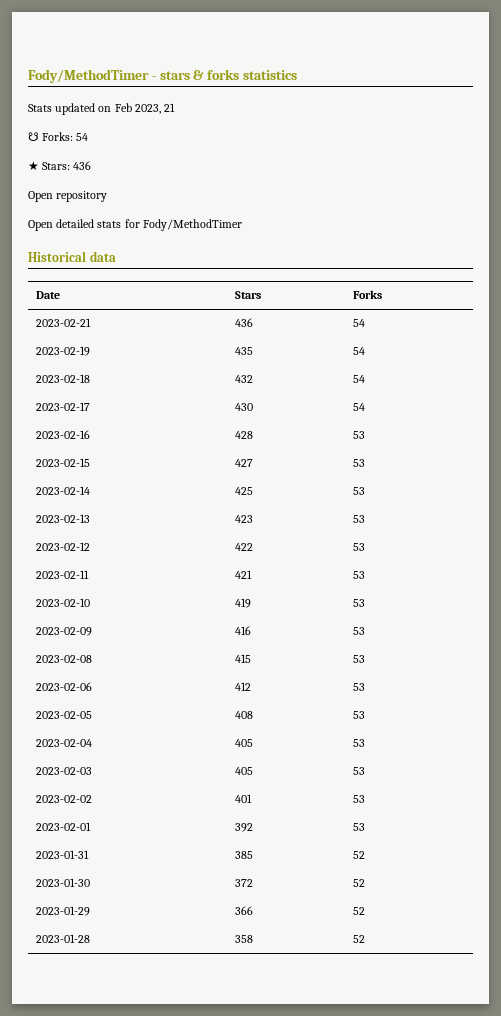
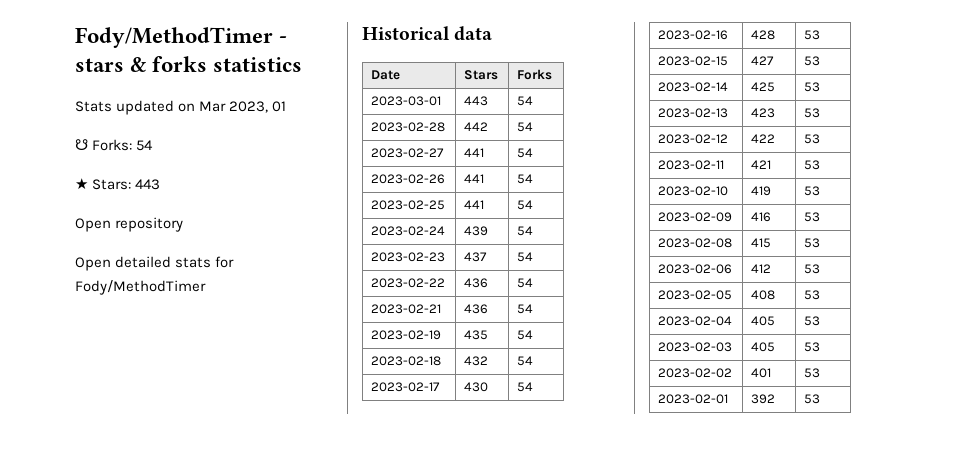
- Stats updated on Feb 2023, 21
+ Stats updated on Mar 2023, 01
- ★ Stars: 436
+ ★ Stars: 443
+ 2023-03-01 | 443 | 54
+ 2023-02-28 | 442 | 54
+ 2023-02-27 | 441 | 54
+ 2023-02-26 | 441 | 54
+ 2023-02-25 | 441 | 54
+ 2023-02-24 | 439 | 54
+ 2023-02-23 | 437 | 54
+ 2023-02-22 | 436 | 54
- 2023-01-31 | 385 | 52
- 2023-01-30 | 372 | 52
- 2023-01-29 | 366 | 52
- 2023-01-28 | 358 | 52

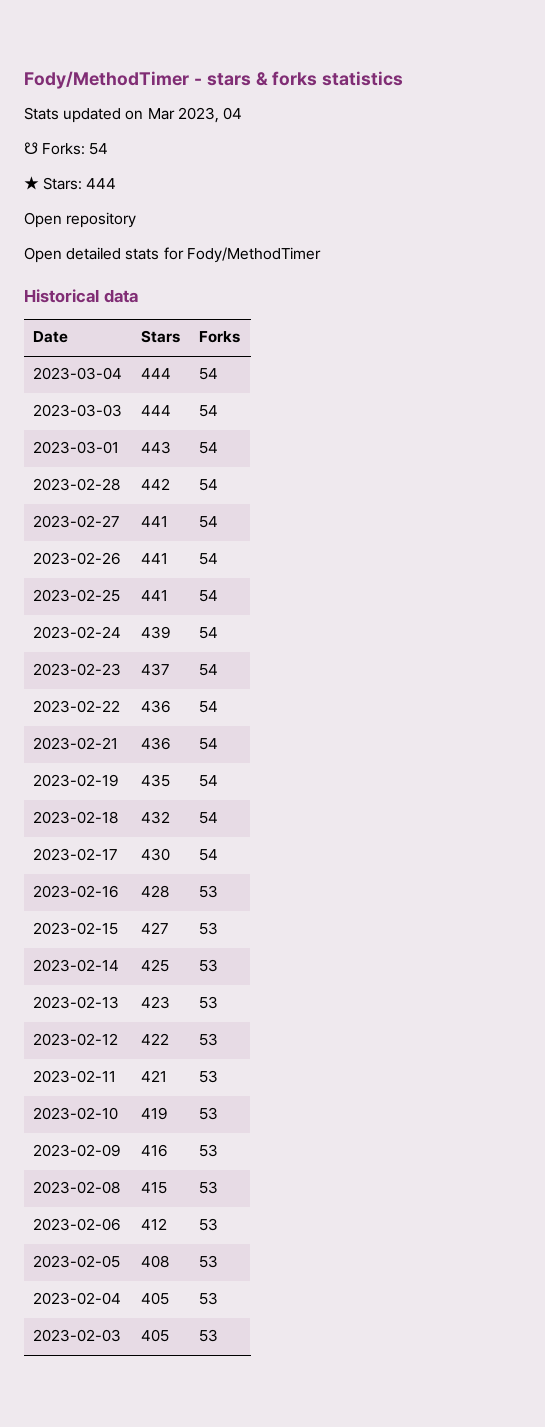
- Stats updated on Mar 2023, 01
+ Stats updated on Mar 2023, 04
- ★ Stars: 443
+ ★ Stars: 444
+ 2023-03-04 | 444 | 54
+ 2023-03-03 | 444 | 54
- 2023-02-02 | 401 | 53
- 2023-02-01 | 392 | 53

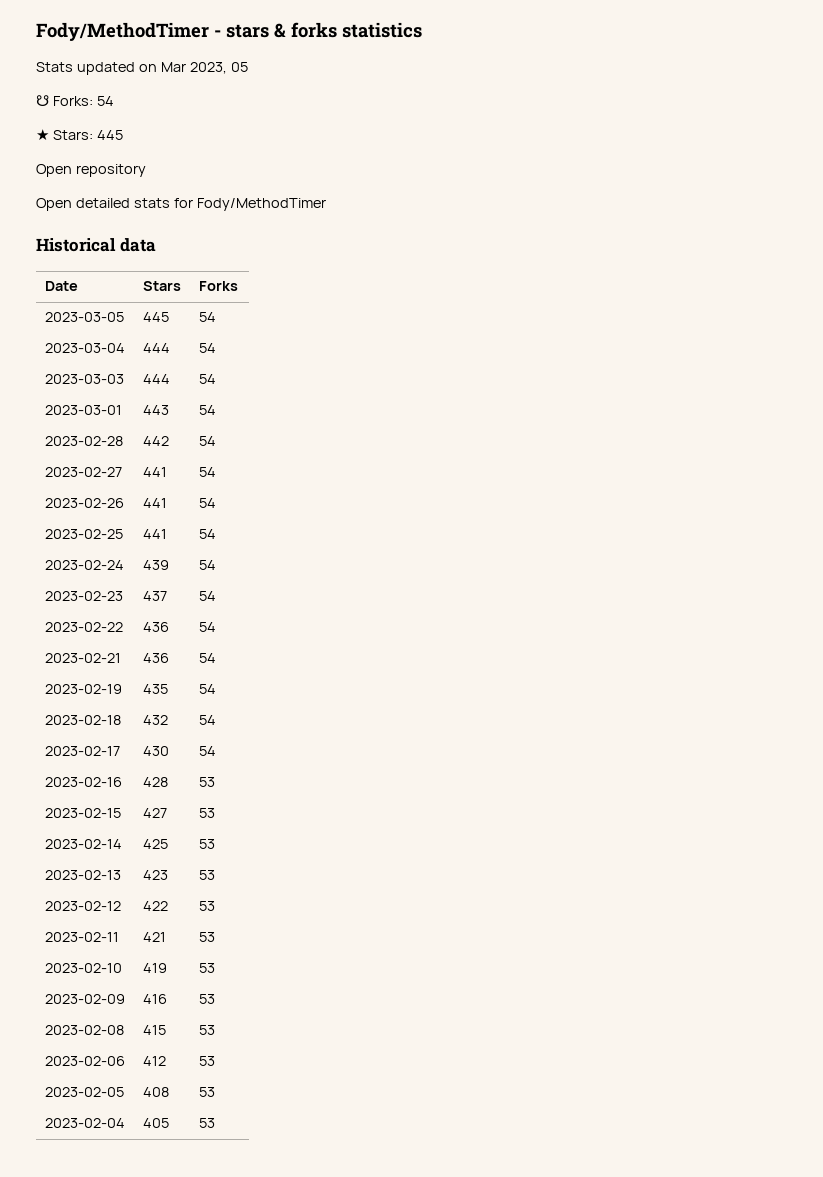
- Stats updated on Mar 2023, 04
+ Stats updated on Mar 2023, 05
- ★ Stars: 444
+ ★ Stars: 445
+ 2023-03-05 | 445 | 54
- 2023-02-03 | 405 | 53

